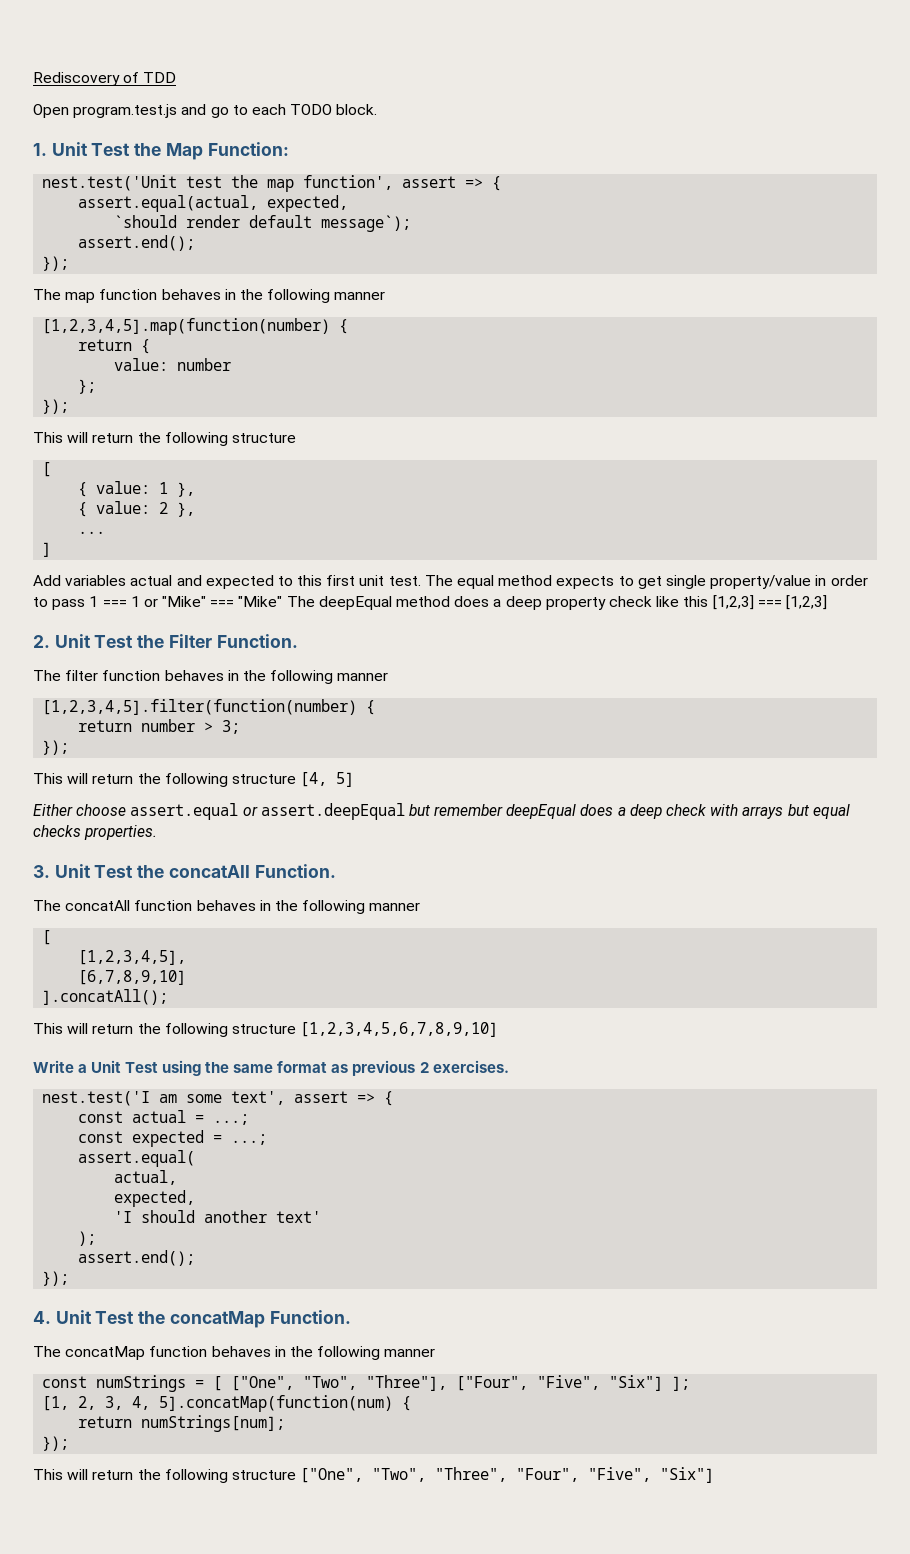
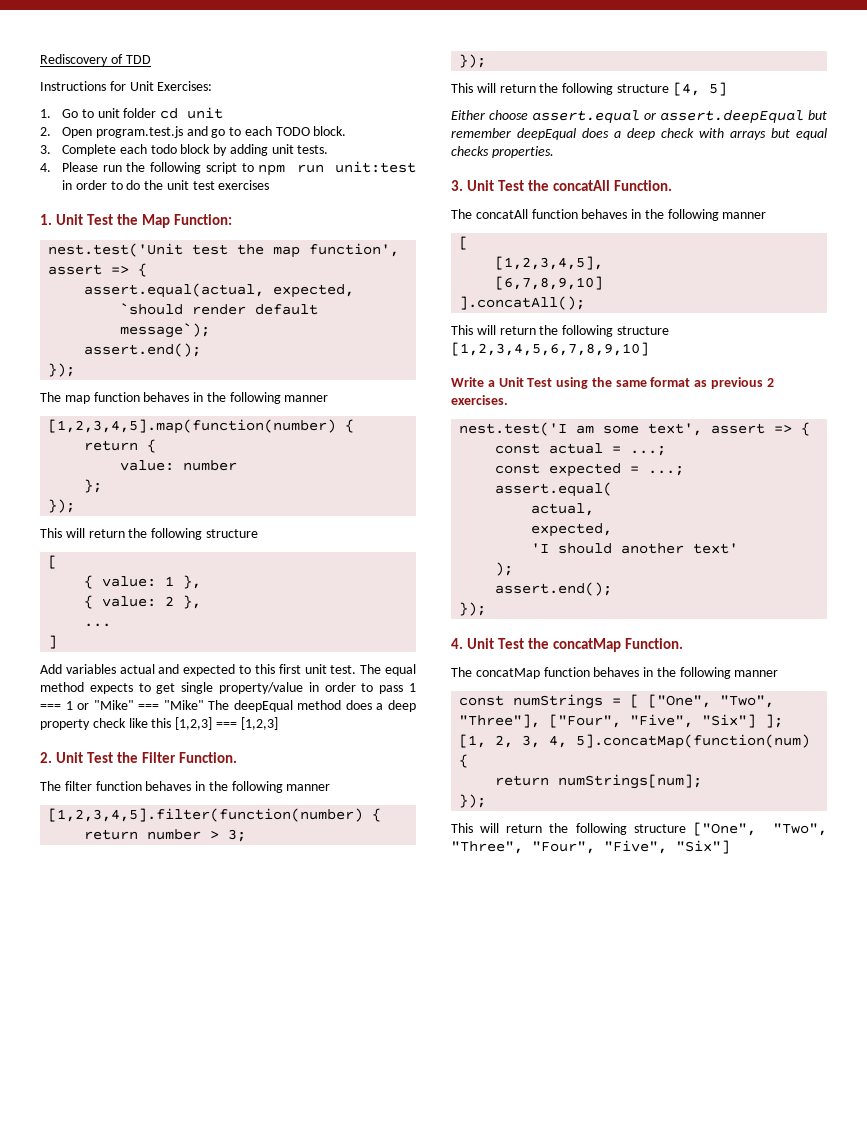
- Open program.test.js and go to each TODO block.
+ Instructions for Unit Exercises:
+ 1. Go to unit folder cd unit
+ 2. Open program.test.js and go to each TODO block.
+ 3. Complete each todo block by adding unit tests.
+ 4. Please run the following script to npm run unit:test in order to do the unit test exercises

